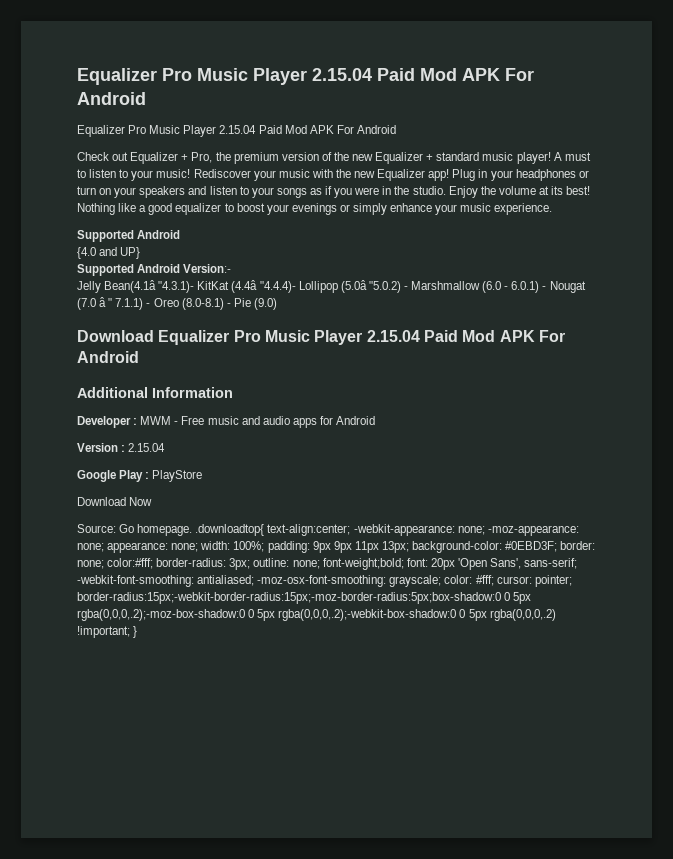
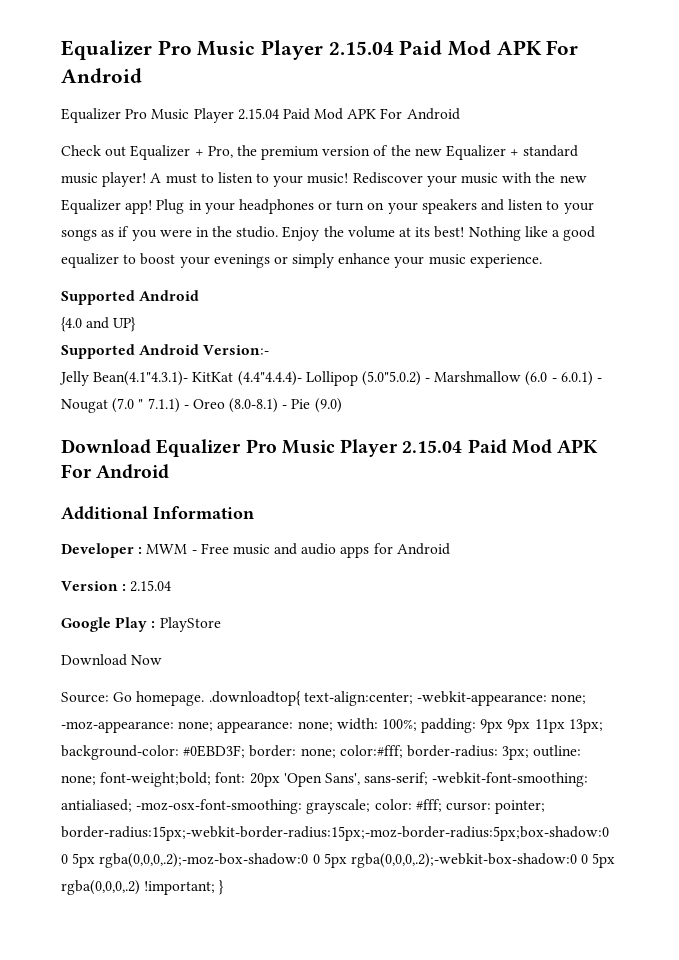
- Jelly Bean(4.1â "4.3.1)- KitKat (4.4â "4.4.4)- Lollipop (5.0â "5.0.2) - Marshmallow (6.0 - 6.0.1) - Nougat (7.0 â " 7.1.1) - Oreo (8.0-8.1) - Pie (9.0)
+ Jelly Bean(4.1"4.3.1)- KitKat (4.4"4.4.4)- Lollipop (5.0"5.0.2) - Marshmallow (6.0 - 6.0.1) - Nougat (7.0 " 7.1.1) - Oreo (8.0-8.1) - Pie (9.0)

